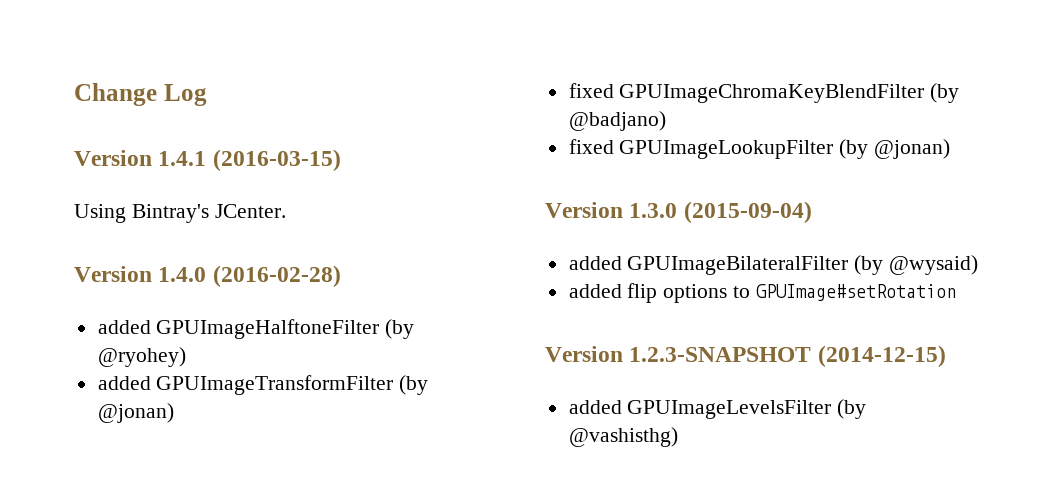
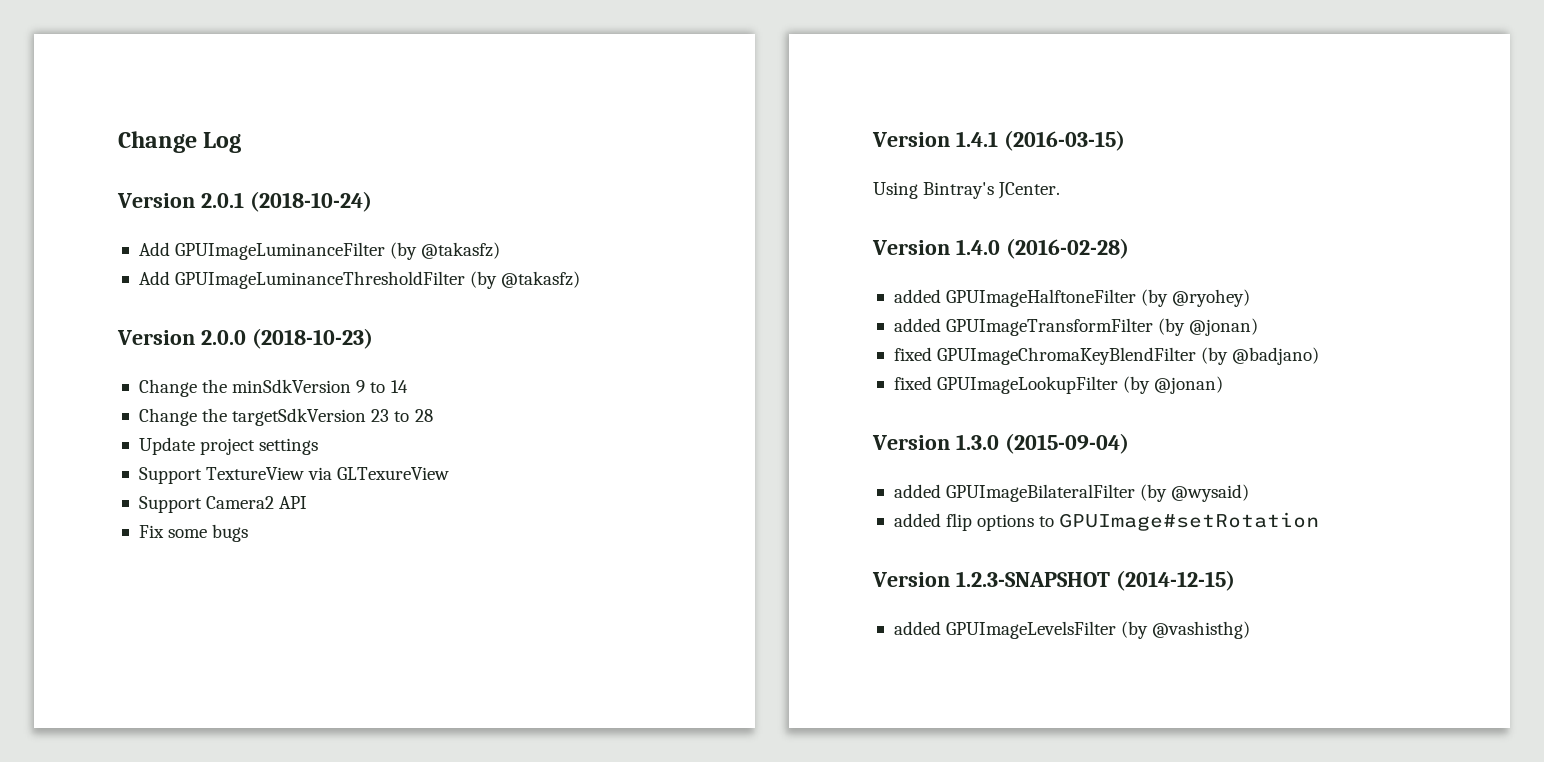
+ Version 2.0.1 (2018-10-24)
+ Add GPUImageLuminanceFilter (by @takasfz)
+ Add GPUImageLuminanceThresholdFilter (by @takasfz)
+ Version 2.0.0 (2018-10-23)
+ Change the minSdkVersion 9 to 14
+ Change the targetSdkVersion 23 to 28
+ Update project settings
+ Support TextureView via GLTexureView
+ Support Camera2 API
+ Fix some bugs

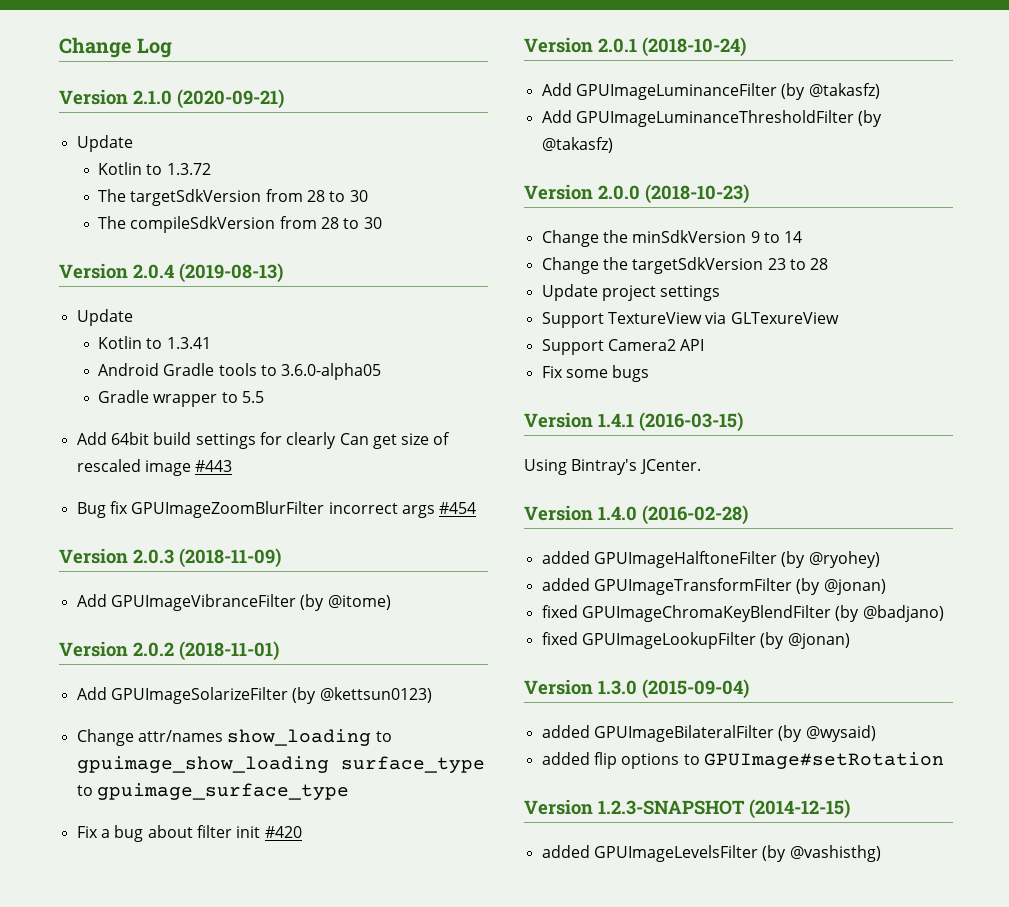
+ Version 2.1.0 (2020-09-21)
+ Update
+ Kotlin to 1.3.72
+ The targetSdkVersion from 28 to 30
+ The compileSdkVersion from 28 to 30
+ Version 2.0.4 (2019-08-13)
+ Update
+ Kotlin to 1.3.41
+ Android Gradle tools to 3.6.0-alpha05
+ Gradle wrapper to 5.5
+ Add 64bit build settings for clearly Can get size of rescaled image #443
+ Bug fix GPUImageZoomBlurFilter incorrect args #454
+ Version 2.0.3 (2018-11-09)
+ Add GPUImageVibranceFilter (by @itome)
+ Version 2.0.2 (2018-11-01)
+ Add GPUImageSolarizeFilter (by @kettsun0123)
+ Change attr/names show_loading to gpuimage_show_loading surface_type to gpuimage_surface_type
+ Fix a bug about filter init #420

